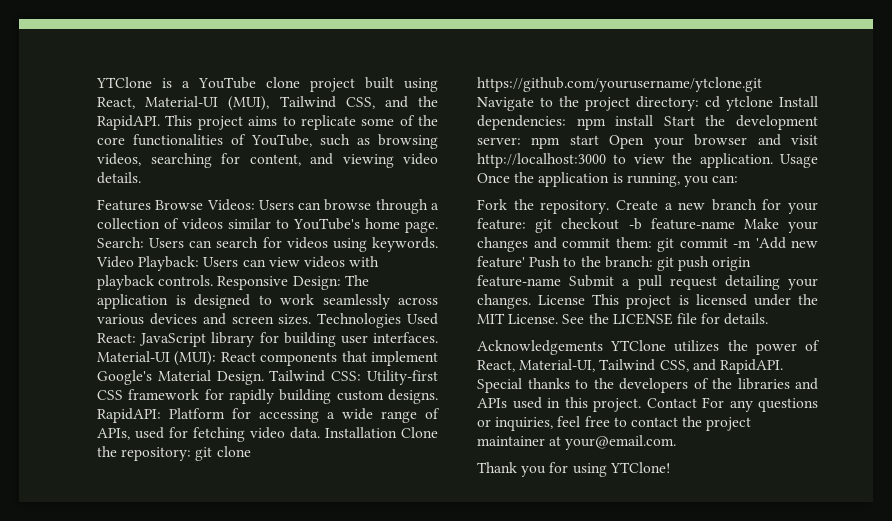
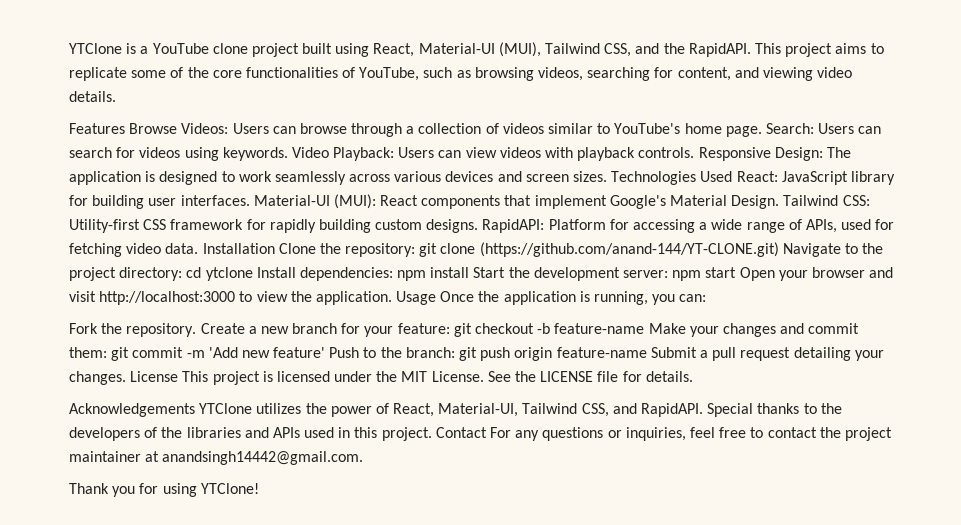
- Installation Clone the repository: git clone https://github.com/yourusername/ytclone.git Navigate to the project directory: cd ytclone Install dependencies: npm install Start the development server: npm start Open your browser and visit http://localhost:3000 to view the application.
+ Installation Clone the repository: git clone (https://github.com/anand-144/YT-CLONE.git) Navigate to the project directory: cd ytclone Install dependencies: npm install Start the development server: npm start Open your browser and visit http://localhost:3000 to view the application.
- Contact For any questions or inquiries, feel free to contact the project maintainer at your@email.com.
+ Contact For any questions or inquiries, feel free to contact the project maintainer at anandsingh14442@gmail.com.

